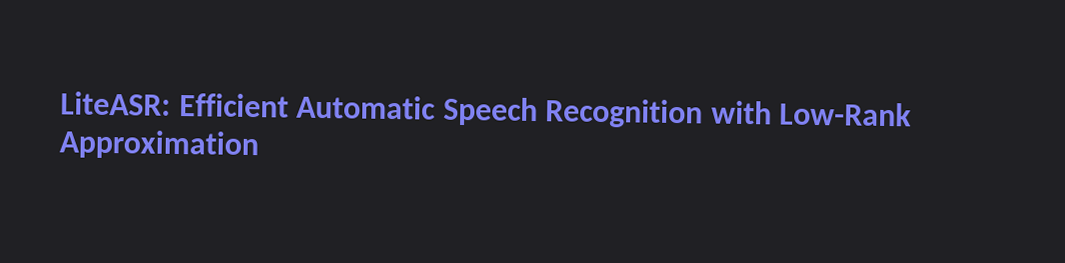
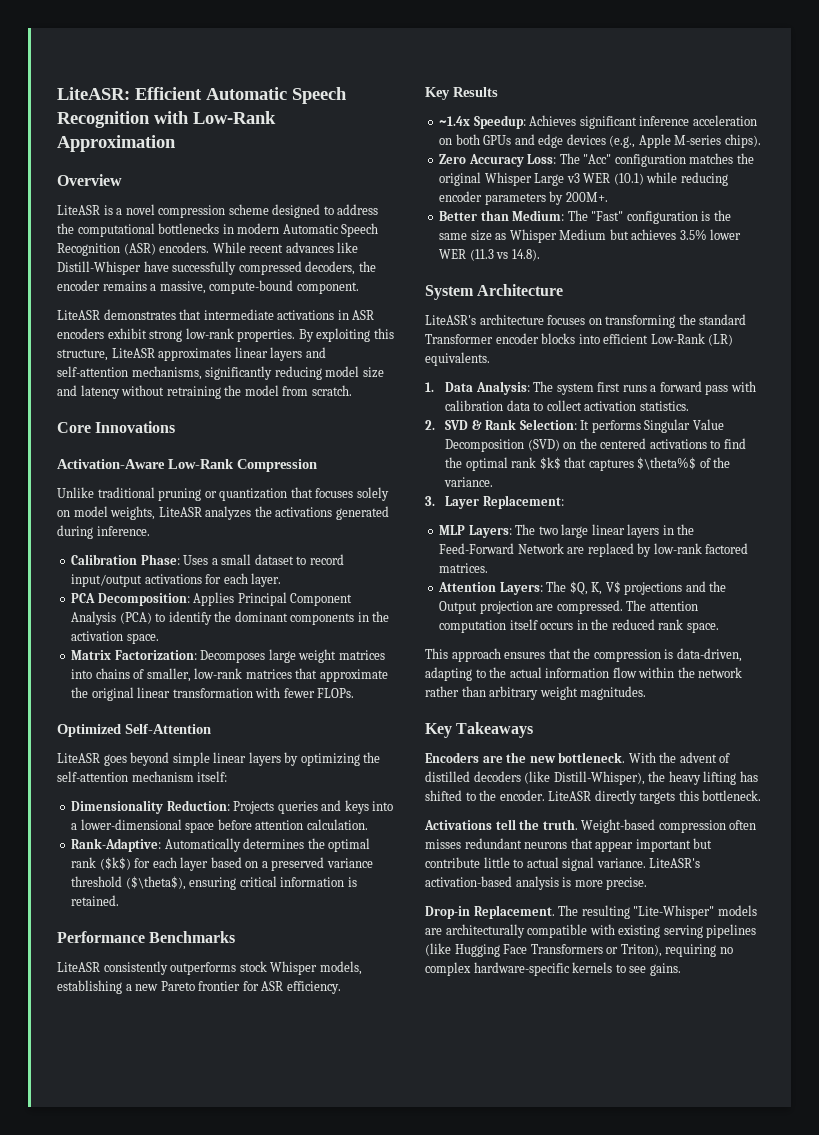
+ Overview
+ LiteASR is a novel compression scheme designed to address the computational bottlenecks in modern Automatic Speech Recognition (ASR) encoders. While recent advances like Distill-Whisper have successfully compressed decoders, the encoder remains a massive, compute-bound component.
+ LiteASR demonstrates that intermediate activations in ASR encoders exhibit strong low-rank properties. By exploiting this structure, LiteASR approximates linear layers and self-attention mechanisms, significantly reducing model size and latency without retraining the model from scratch.
+ Core Innovations
+ Activation-Aware Low-Rank Compression
+ Unlike traditional pruning or quantization that focuses solely on model weights, LiteASR analyzes the activations generated during inference.
+ Calibration Phase: Uses a small dataset to record input/output activations for each layer.
+ PCA Decomposition: Applies Principal Component Analysis (PCA) to identify the dominant components in the activation space.
+ Matrix Factorization: Decomposes large weight matrices into chains of smaller, low-rank matrices that approximate the original linear transformation with fewer FLOPs.
+ Optimized Self-Attention
+ LiteASR goes beyond simple linear layers by optimizing the self-attention mechanism itself:
+ Dimensionality Reduction: Projects queries and keys into a lower-dimensional space before attention calculation.
+ Rank-Adaptive: Automatically determines the optimal rank ($k$) for each layer based on a preserved variance threshold ($\theta$), ensuring critical information is retained.
+ Performance Benchmarks
+ LiteASR consistently outperforms stock Whisper models, establishing a new Pareto frontier for ASR efficiency.
+ Key Results
+ ~1.4x Speedup: Achieves significant inference acceleration on both GPUs and edge devices (e.g., Apple M-series chips).
+ Zero Accuracy Loss: The "Acc" configuration matches the original Whisper Large v3 WER (10.1) while reducing encoder parameters by 200M+.
+ Better than Medium: The "Fast" configuration is the same size as Whisper Medium but achieves 3.5% lower WER (11.3 vs 14.8).
+ System Architecture
+ LiteASR's architecture focuses on transforming the standard Transformer encoder blocks into efficient Low-Rank (LR) equivalents.
+ 1. Data Analysis: The system first runs a forward pass with calibration data to collect activation statistics.
+ 2. SVD & Rank Selection: It performs Singular Value Decomposition (SVD) on the centered activations to find the optimal rank $k$ that captures $\theta%$ of the variance.
+ 3. Layer Replacement:
+ MLP Layers: The two large linear layers in the Feed-Forward Network are replaced by low-rank factored matrices.
+ Attention Layers: The $Q, K, V$ projections and the Output projection are compressed. The attention computation itself occurs in the reduced rank space.
+ This approach ensures that the compression is data-driven, adapting to the actual information flow within the network rather than arbitrary weight magnitudes.
+ Key Takeaways
+ Encoders are the new bottleneck. With the advent of distilled decoders (like Distill-Whisper), the heavy lifting has shifted to the encoder. LiteASR directly targets this bottleneck.
+ Activations tell the truth. Weight-based compression often misses redundant neurons that appear important but contribute little to actual signal variance. LiteASR's activation-based analysis is more precise.
+ Drop-in Replacement. The resulting "Lite-Whisper" models are architecturally compatible with existing serving pipelines (like Hugging Face Transformers or Triton), requiring no complex hardware-specific kernels to see gains.

